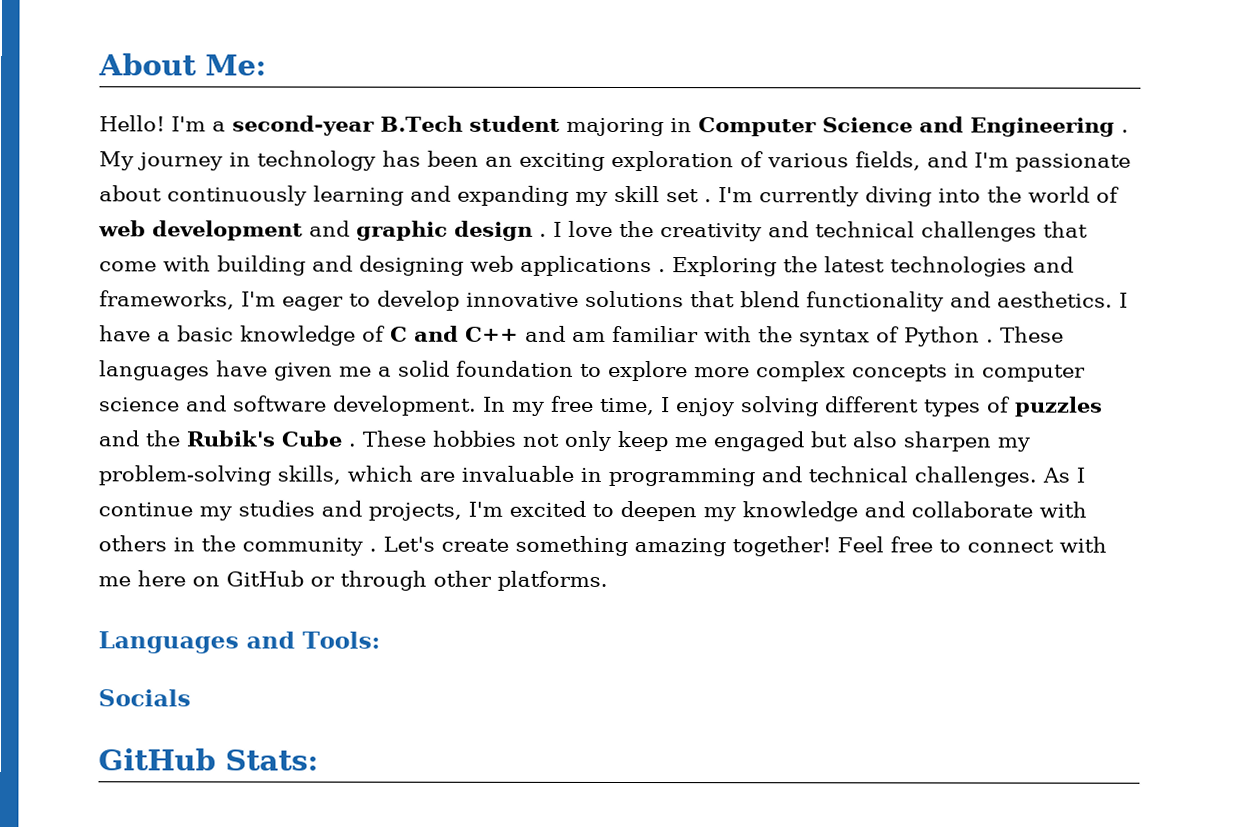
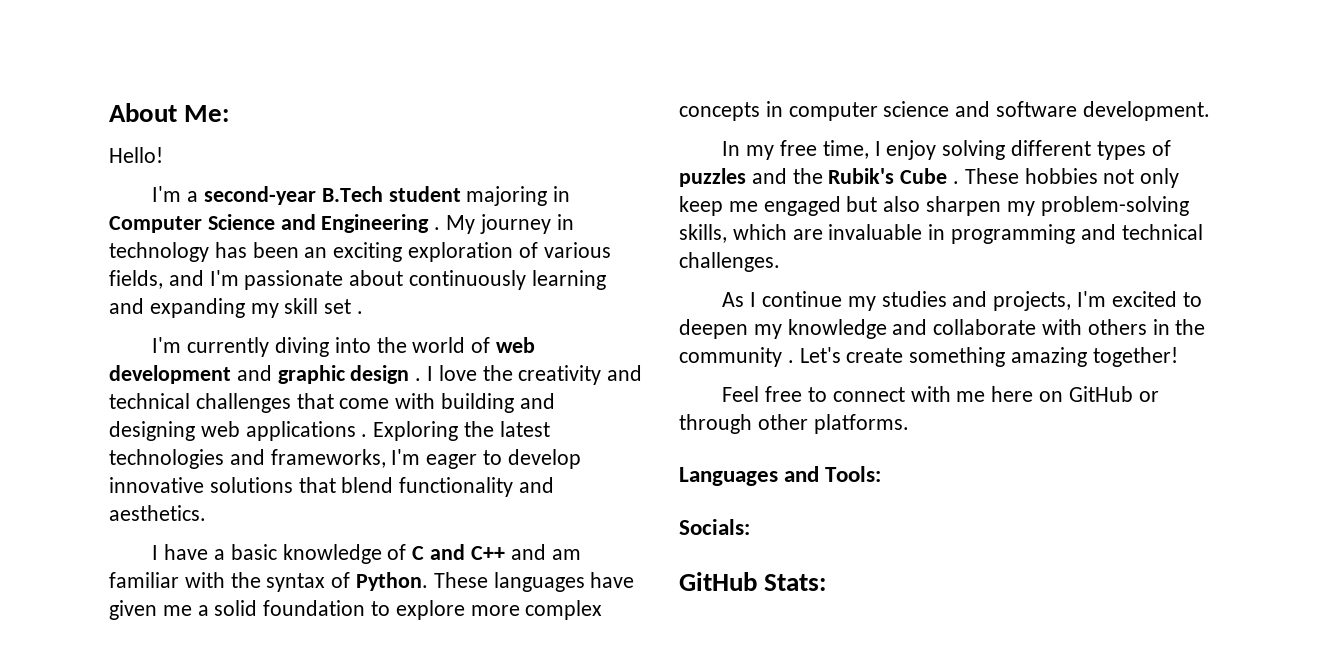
- Hello! I'm a second-year B.Tech student majoring in Computer Science and Engineering .
+ Hello!
+ I'm a second-year B.Tech student majoring in Computer Science and Engineering .
- My journey in technology has been an exciting exploration of various fields, and I'm passionate about continuously learning and expanding my skill set . I'm currently diving into the world of web development and graphic design .
+ My journey in technology has been an exciting exploration of various fields, and I'm passionate about continuously learning and expanding my skill set .
+ I'm currently diving into the world of web development and graphic design .
- Exploring the latest technologies and frameworks, I'm eager to develop innovative solutions that blend functionality and aesthetics. I have a basic knowledge of C and C++ and am familiar with the syntax of Python .
+ Exploring the latest technologies and frameworks, I'm eager to develop innovative solutions that blend functionality and aesthetics.
+ I have a basic knowledge of C and C++ and am familiar with the syntax of Python.
- These languages have given me a solid foundation to explore more complex concepts in computer science and software development. In my free time, I enjoy solving different types of puzzles and the Rubik's Cube .
+ These languages have given me a solid foundation to explore more complex concepts in computer science and software development.
+ In my free time, I enjoy solving different types of puzzles and the Rubik's Cube .
- These hobbies not only keep me engaged but also sharpen my problem-solving skills, which are invaluable in programming and technical challenges. As I continue my studies and projects, I'm excited to deepen my knowledge and collaborate with others in the community .
+ These hobbies not only keep me engaged but also sharpen my problem-solving skills, which are invaluable in programming and technical challenges.
+ As I continue my studies and projects, I'm excited to deepen my knowledge and collaborate with others in the community .
- Let's create something amazing together! Feel free to connect with me here on GitHub or through other platforms.
+ Let's create something amazing together!
+ Feel free to connect with me here on GitHub or through other platforms.
- Socials
+ Socials:

